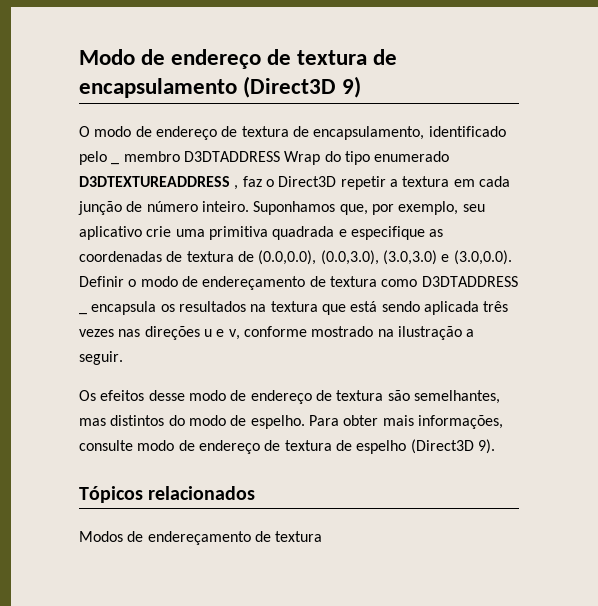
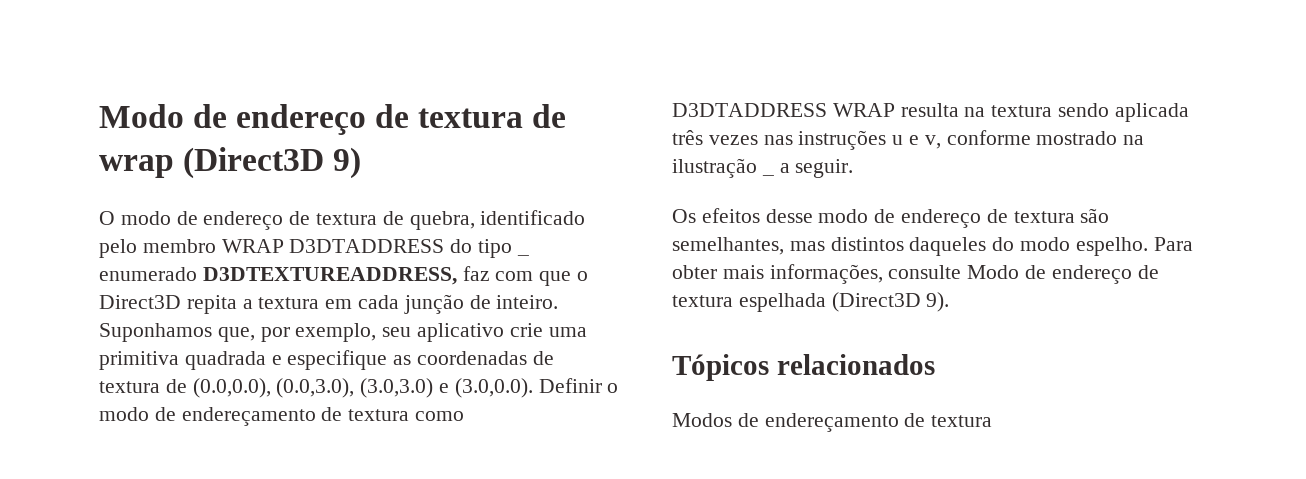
- Modo de endereço de textura de encapsulamento (Direct3D 9)
+ Modo de endereço de textura de wrap (Direct3D 9)
- O modo de endereço de textura de encapsulamento, identificado pelo _ membro D3DTADDRESS Wrap do tipo enumerado D3DTEXTUREADDRESS , faz o Direct3D repetir a textura em cada junção de número inteiro.
+ O modo de endereço de textura de quebra, identificado pelo membro WRAP D3DTADDRESS do tipo _ enumerado D3DTEXTUREADDRESS, faz com que o Direct3D repita a textura em cada junção de inteiro.
- Suponhamos que, por exemplo, seu aplicativo crie uma primitiva quadrada e especifique as coordenadas de textura de (0.0,0.0), (0.0,3.0), (3.0,3.0) e (3.0,0.0). Definir o modo de endereçamento de textura como D3DTADDRESS _ encapsula os resultados na textura que está sendo aplicada três vezes nas direções u e v, conforme mostrado na ilustração a seguir.
+ Suponhamos que, por exemplo, seu aplicativo crie uma primitiva quadrada e especifique as coordenadas de textura de (0.0,0.0), (0.0,3.0), (3.0,3.0) e (3.0,0.0). Definir o modo de endereçamento de textura como D3DTADDRESS WRAP resulta na textura sendo aplicada três vezes nas instruções u e v, conforme mostrado na ilustração _ a seguir.
- Os efeitos desse modo de endereço de textura são semelhantes, mas distintos do modo de espelho.
+ Os efeitos desse modo de endereço de textura são semelhantes, mas distintos daqueles do modo espelho.
- Para obter mais informações, consulte modo de endereço de textura de espelho (Direct3D 9).
+ Para obter mais informações, consulte Modo de endereço de textura espelhada (Direct3D 9).

